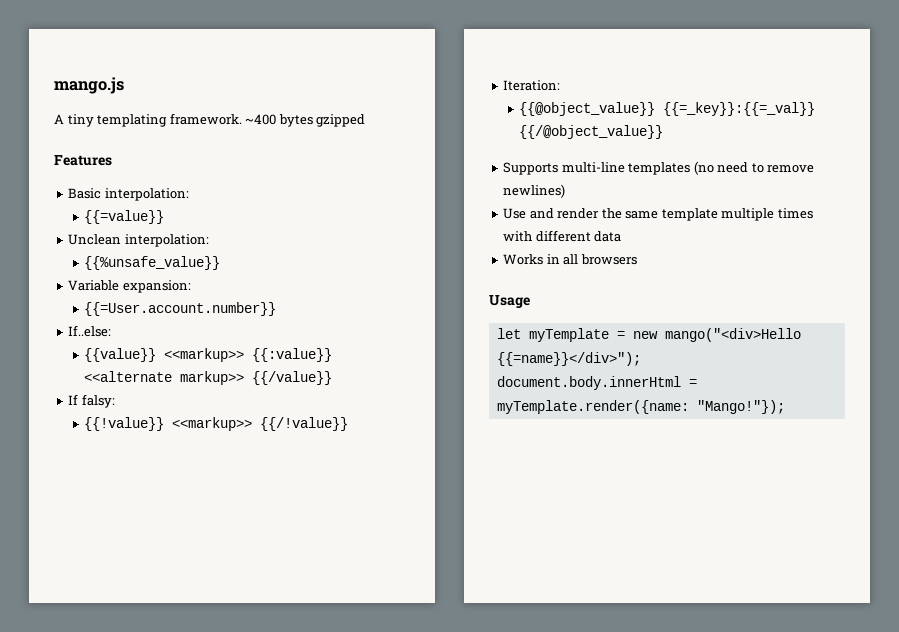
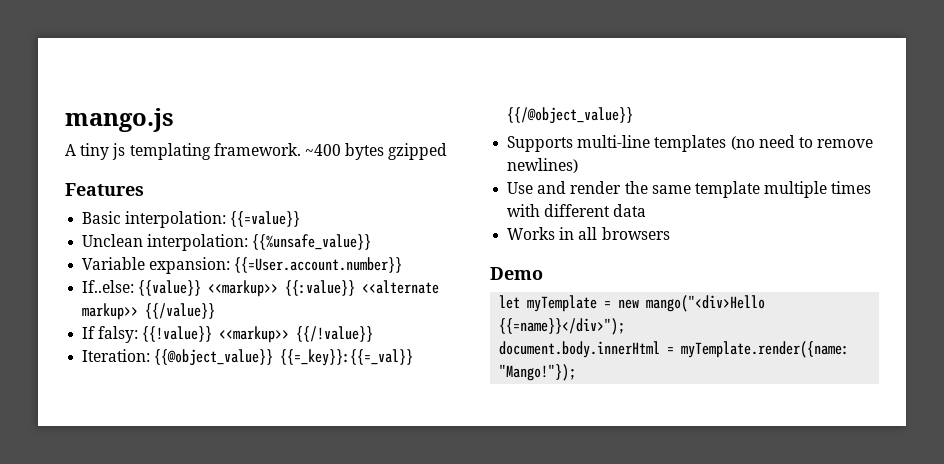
- A tiny templating framework.
+ A tiny js templating framework.
- Basic interpolation:
- {{=value}}
+ Basic interpolation: {{=value}}
- Unclean interpolation:
- {{%unsafe_value}}
+ Unclean interpolation: {{%unsafe_value}}
- Variable expansion:
- {{=User.account.number}}
+ Variable expansion: {{=User.account.number}}
- If..else:
- {{value}} <<markup>> {{:value}} <<alternate markup>> {{/value}}
+ If..else: {{value}} <<markup>> {{:value}} <<alternate markup>> {{/value}}
- If falsy:
- {{!value}} <<markup>> {{/!value}}
+ If falsy: {{!value}} <<markup>> {{/!value}}
- Iteration:
- {{@object_value}} {{=_key}}:{{=_val}} {{/@object_value}}
+ Iteration: {{@object_value}} {{=_key}}:{{=_val}} {{/@object_value}}
- Usage
+ Demo

